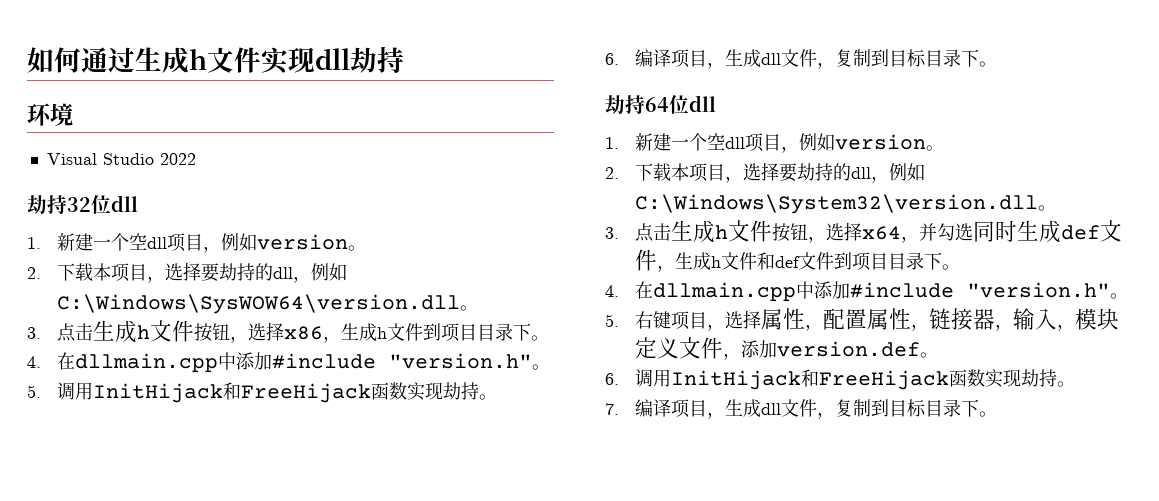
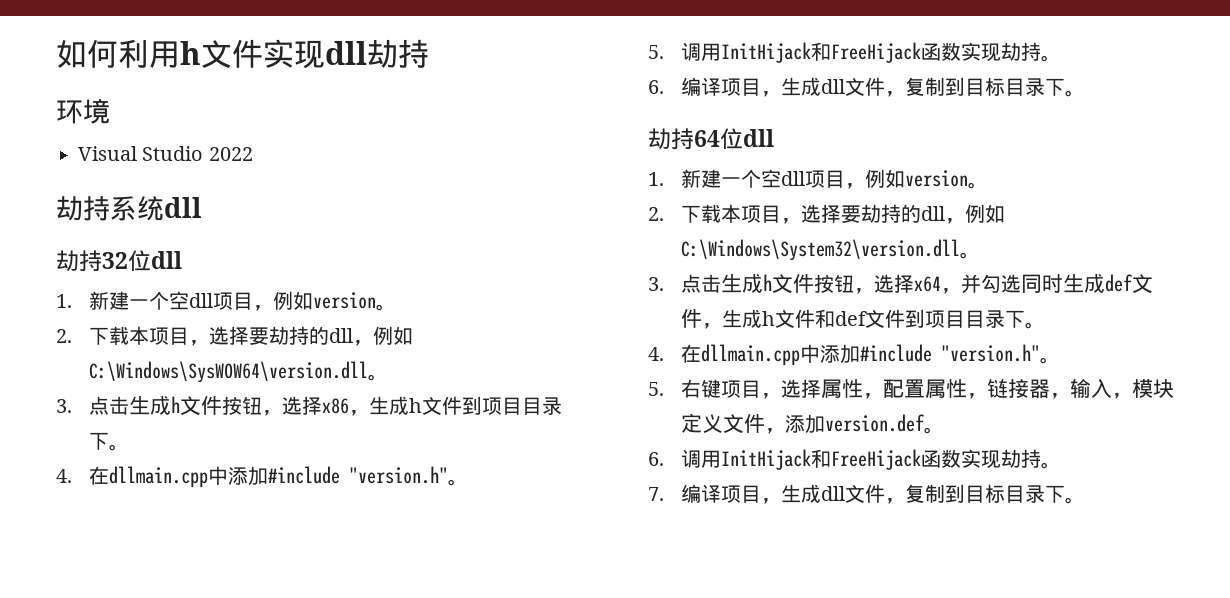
- 如何通过生成h文件实现dll劫持
+ 如何利用h文件实现dll劫持
+ 劫持系统dll

